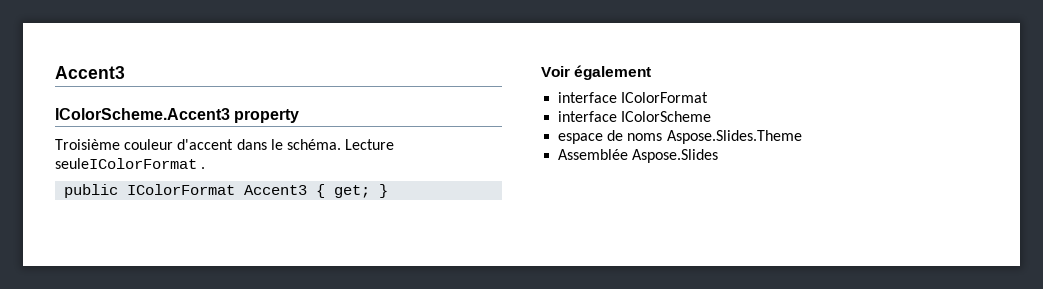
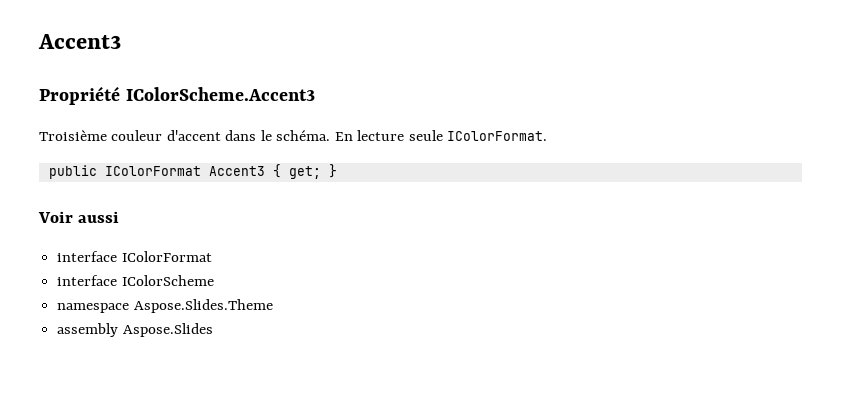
- IColorScheme.Accent3 property
+ Propriété IColorScheme.Accent3
- Lecture seuleIColorFormat .
+ En lecture seule IColorFormat.
- Voir également
+ Voir aussi
- espace de noms Aspose.Slides.Theme
+ namespace Aspose.Slides.Theme
- Assemblée Aspose.Slides
+ assembly Aspose.Slides

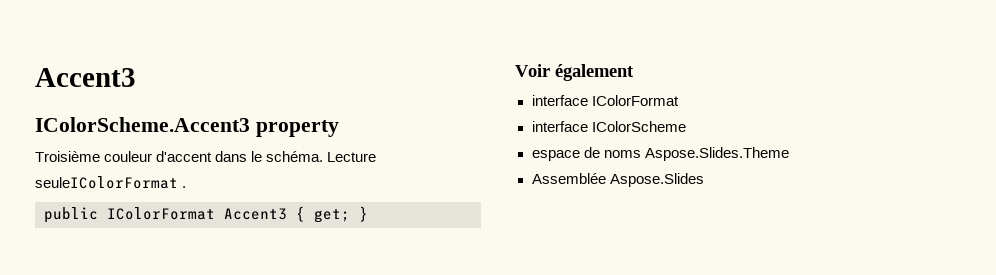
- Propriété IColorScheme.Accent3
+ IColorScheme.Accent3 property
- En lecture seule IColorFormat.
+ Lecture seuleIColorFormat .
- Voir aussi
+ Voir également
- namespace Aspose.Slides.Theme
+ espace de noms Aspose.Slides.Theme
- assembly Aspose.Slides
+ Assemblée Aspose.Slides

